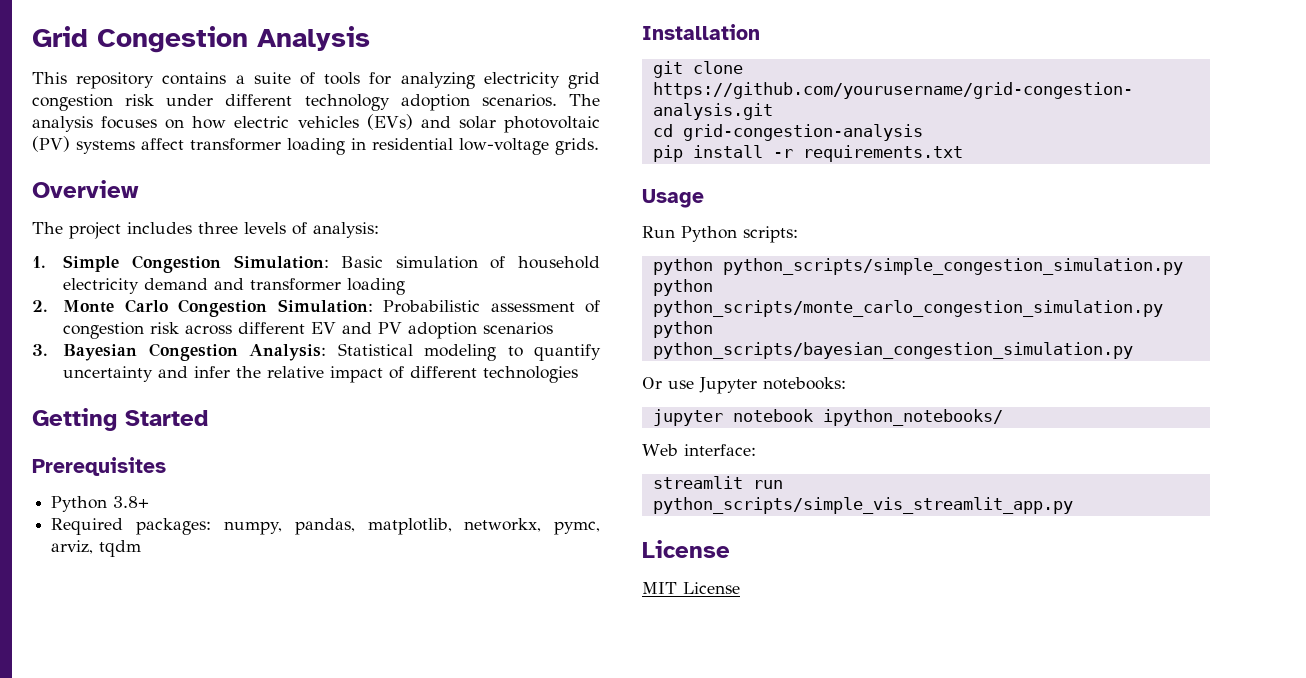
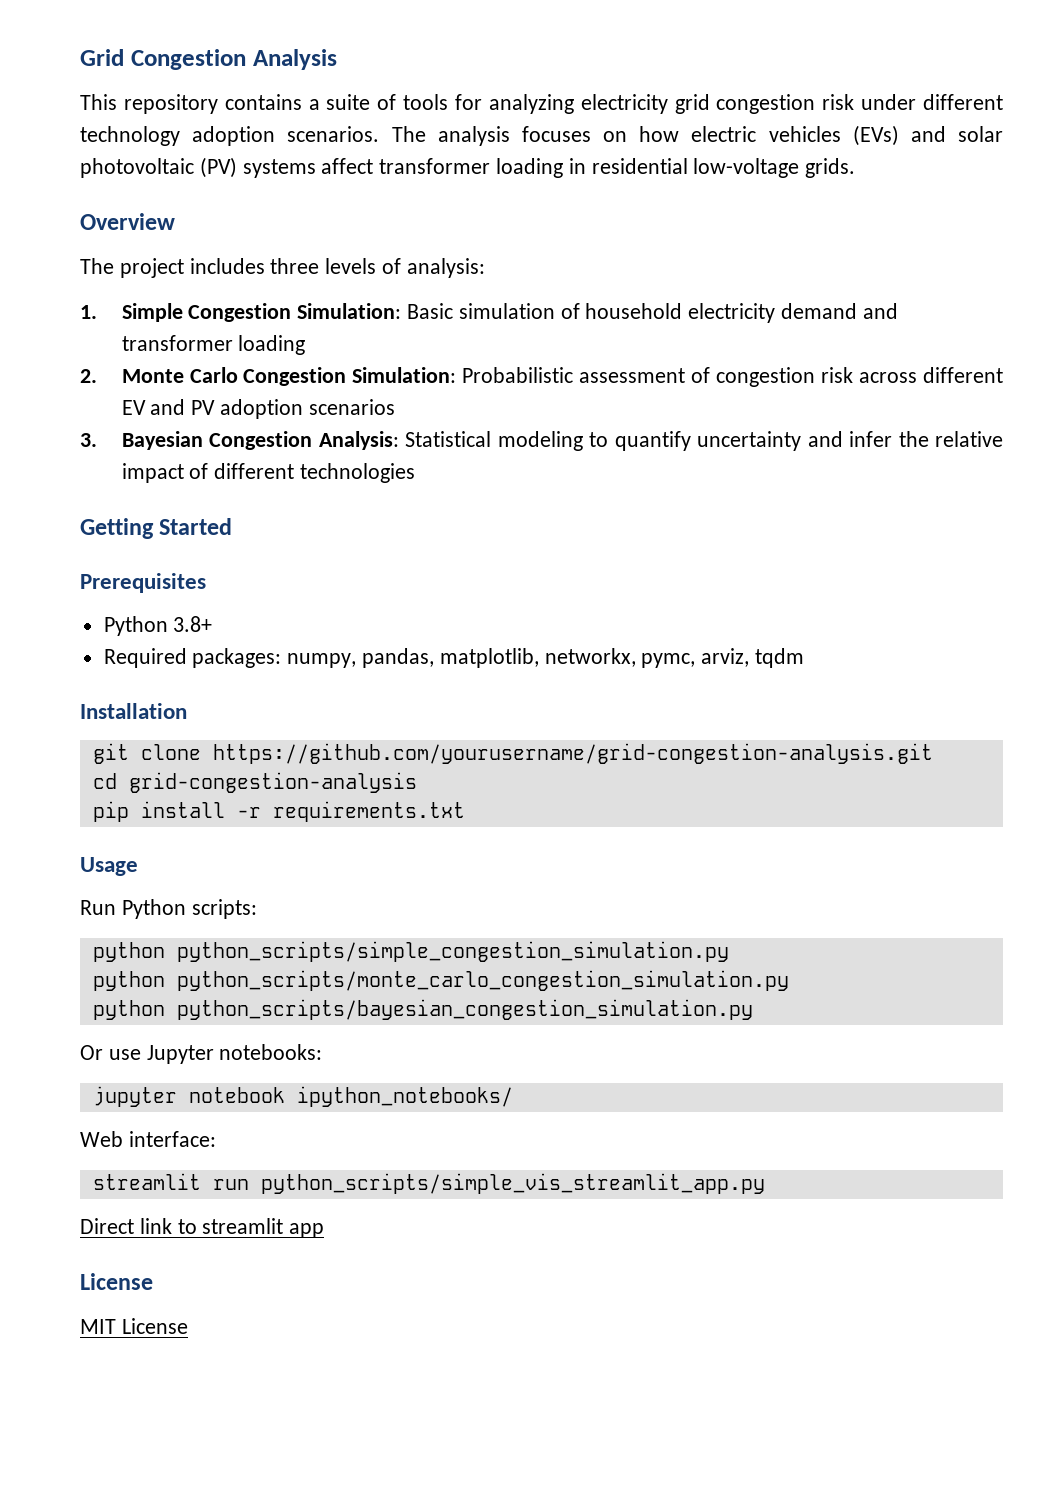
+ Direct link to streamlit app

